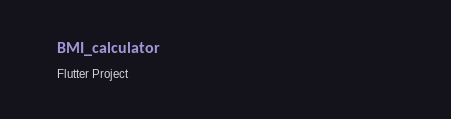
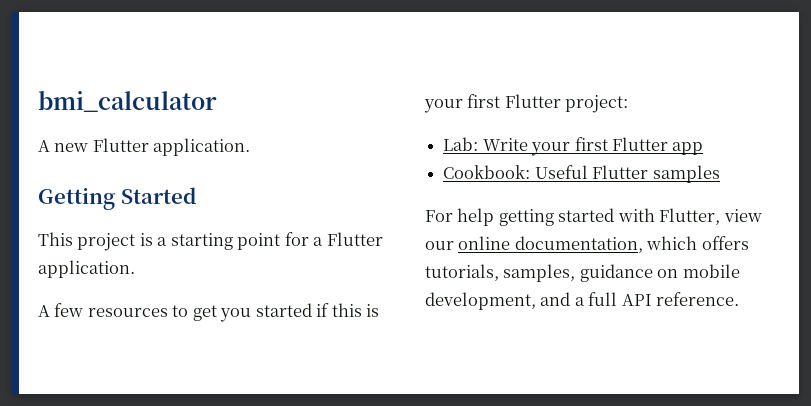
- BMI_calculator
- Flutter Project
+ bmi_calculator
+ A new Flutter application.
+ Getting Started
+ This project is a starting point for a Flutter application.
+ A few resources to get you started if this is your first Flutter project:
+ Lab: Write your first Flutter app
+ Cookbook: Useful Flutter samples
+ For help getting started with Flutter, view our online documentation, which offers tutorials, samples, guidance on mobile development, and a full API reference.

